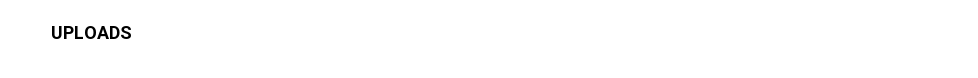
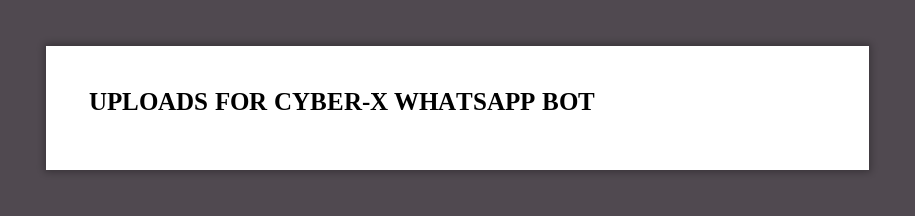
- UPLOADS
+ UPLOADS FOR CYBER-X WHATSAPP BOT

